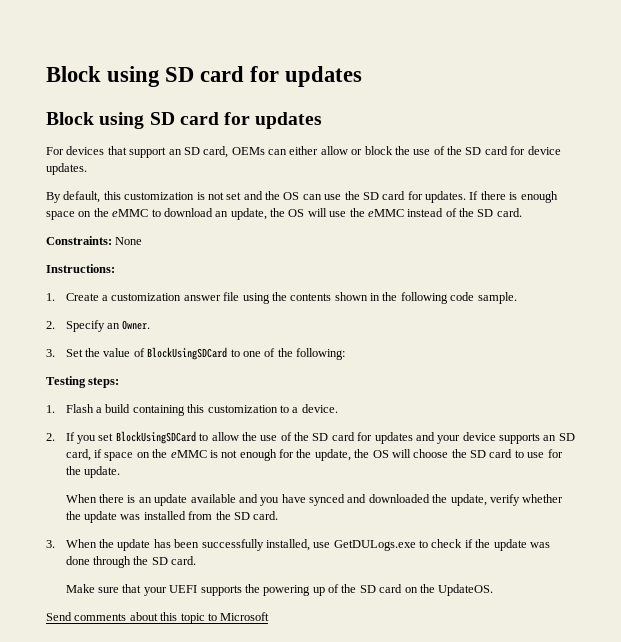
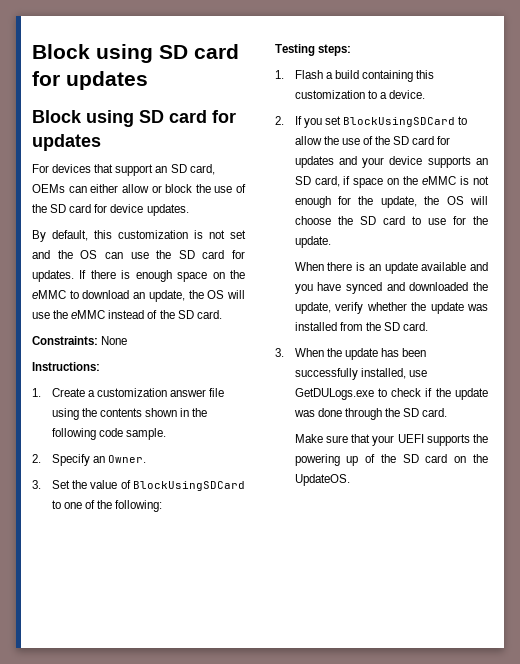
- Send comments about this topic to Microsoft

